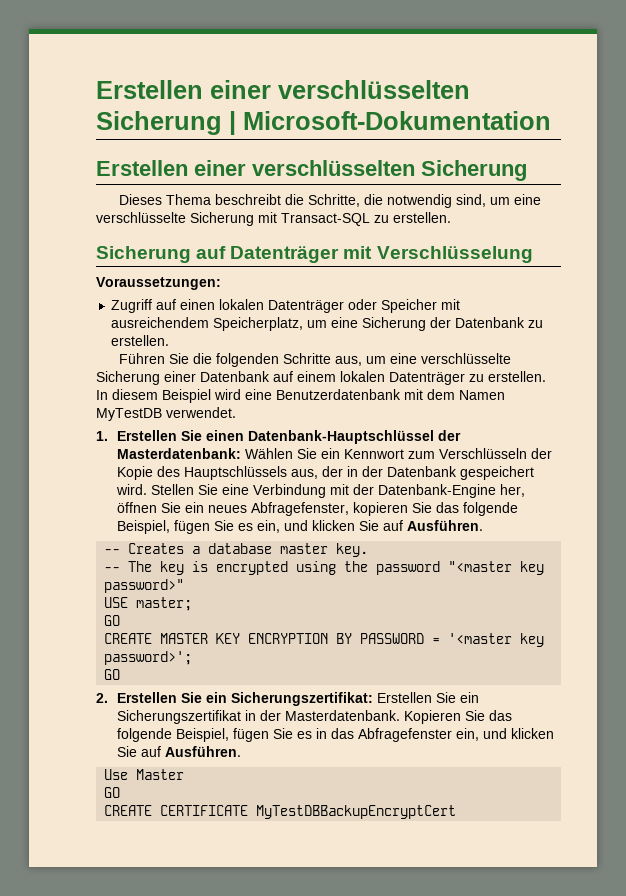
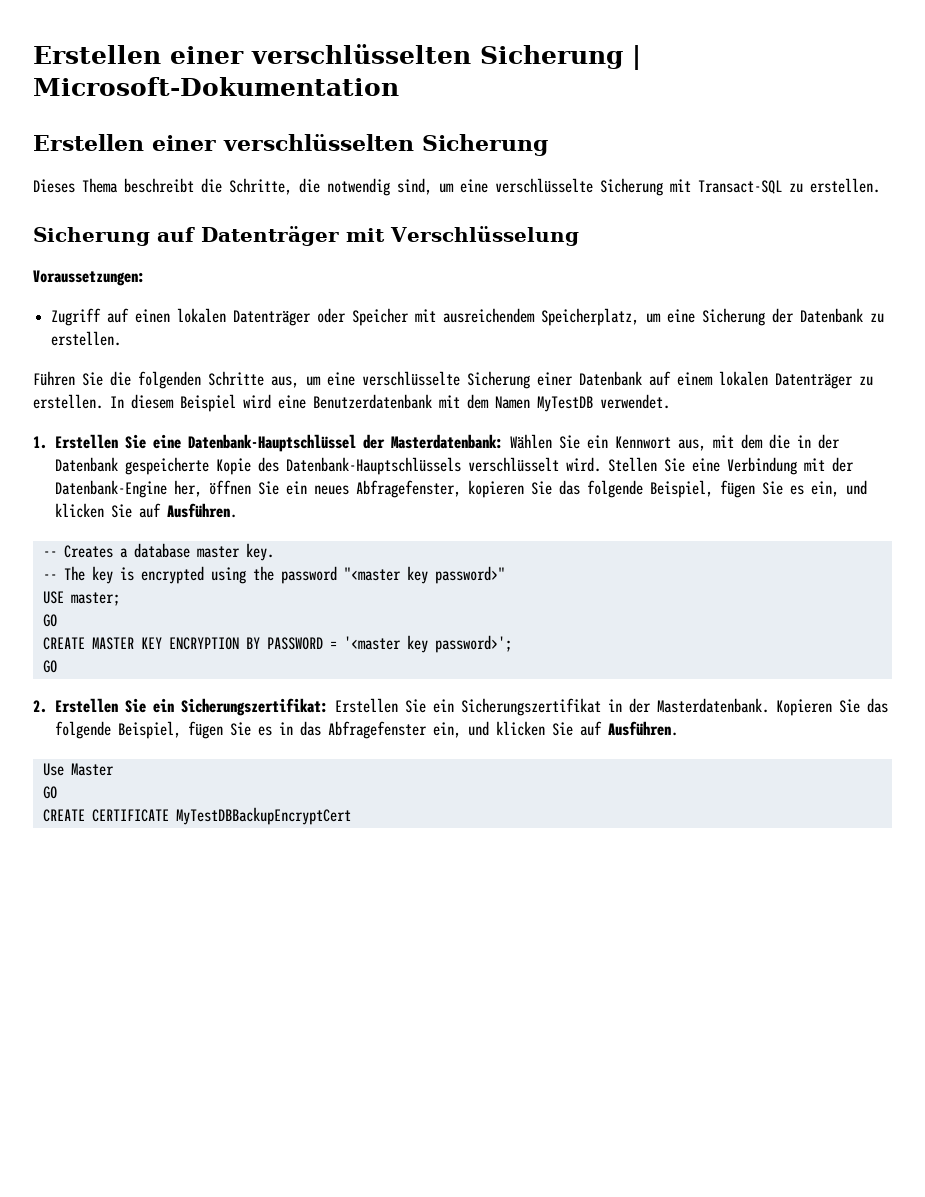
- 1. Erstellen Sie einen Datenbank-Hauptschlüssel der Masterdatenbank: Wählen Sie ein Kennwort zum Verschlüsseln der Kopie des Hauptschlüssels aus, der in der Datenbank gespeichert wird.
+ 1. Erstellen Sie eine Datenbank-Hauptschlüssel der Masterdatenbank: Wählen Sie ein Kennwort aus, mit dem die in der Datenbank gespeicherte Kopie des Datenbank-Hauptschlüssels verschlüsselt wird.

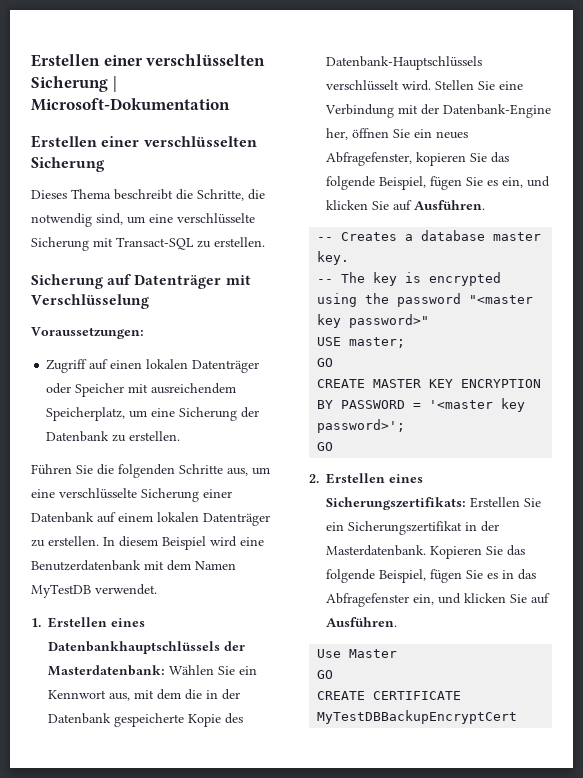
- 1. Erstellen Sie eine Datenbank-Hauptschlüssel der Masterdatenbank: Wählen Sie ein Kennwort aus, mit dem die in der Datenbank gespeicherte Kopie des Datenbank-Hauptschlüssels verschlüsselt wird.
+ 1. Erstellen eines Datenbankhauptschlüssels der Masterdatenbank: Wählen Sie ein Kennwort aus, mit dem die in der Datenbank gespeicherte Kopie des Datenbank-Hauptschlüssels verschlüsselt wird.
- 2. Erstellen Sie ein Sicherungszertifikat: Erstellen Sie ein Sicherungszertifikat in der Masterdatenbank.
+ 2. Erstellen eines Sicherungszertifikats: Erstellen Sie ein Sicherungszertifikat in der Masterdatenbank.

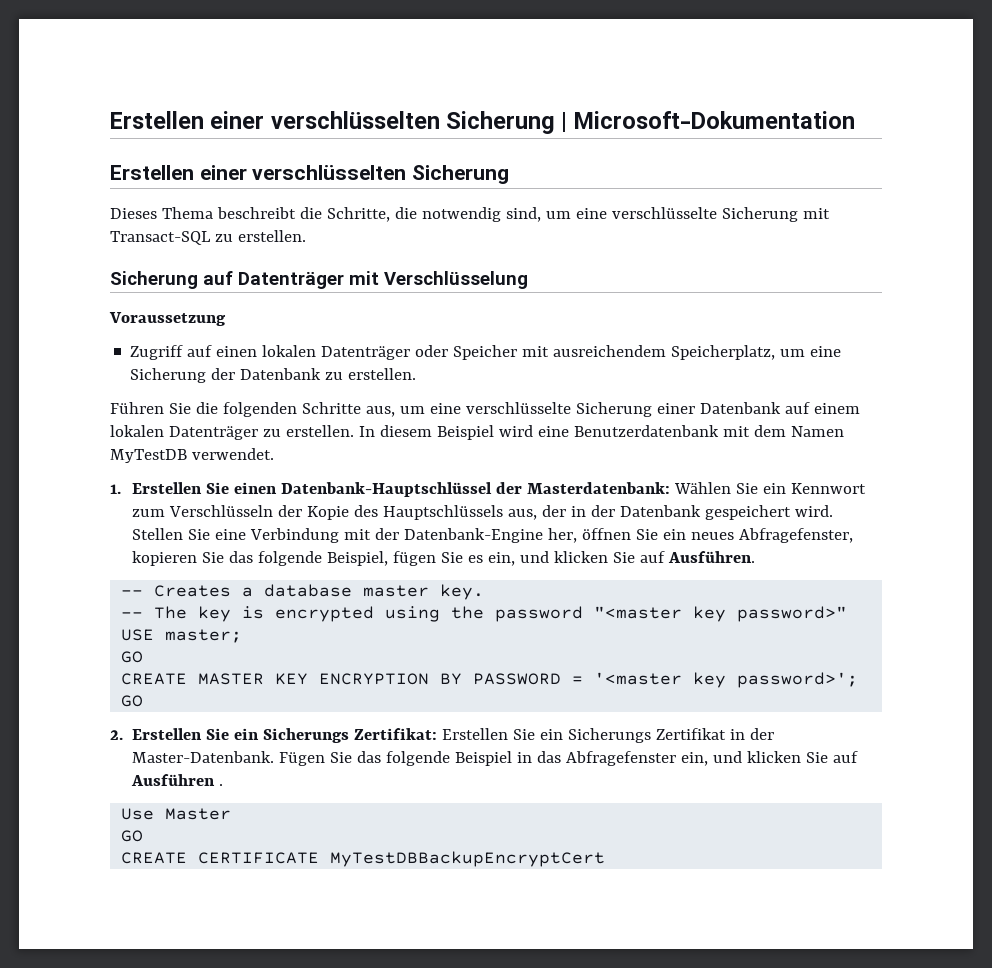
- Voraussetzungen:
+ Voraussetzung
- 1. Erstellen eines Datenbankhauptschlüssels der Masterdatenbank: Wählen Sie ein Kennwort aus, mit dem die in der Datenbank gespeicherte Kopie des Datenbank-Hauptschlüssels verschlüsselt wird.
+ 1. Erstellen Sie einen Datenbank-Hauptschlüssel der Masterdatenbank: Wählen Sie ein Kennwort zum Verschlüsseln der Kopie des Hauptschlüssels aus, der in der Datenbank gespeichert wird.
- 2. Erstellen eines Sicherungszertifikats: Erstellen Sie ein Sicherungszertifikat in der Masterdatenbank. Kopieren Sie das folgende Beispiel, fügen Sie es in das Abfragefenster ein, und klicken Sie auf Ausführen.
+ 2. Erstellen Sie ein Sicherungs Zertifikat: Erstellen Sie ein Sicherungs Zertifikat in der Master-Datenbank. Fügen Sie das folgende Beispiel in das Abfragefenster ein, und klicken Sie auf Ausführen .

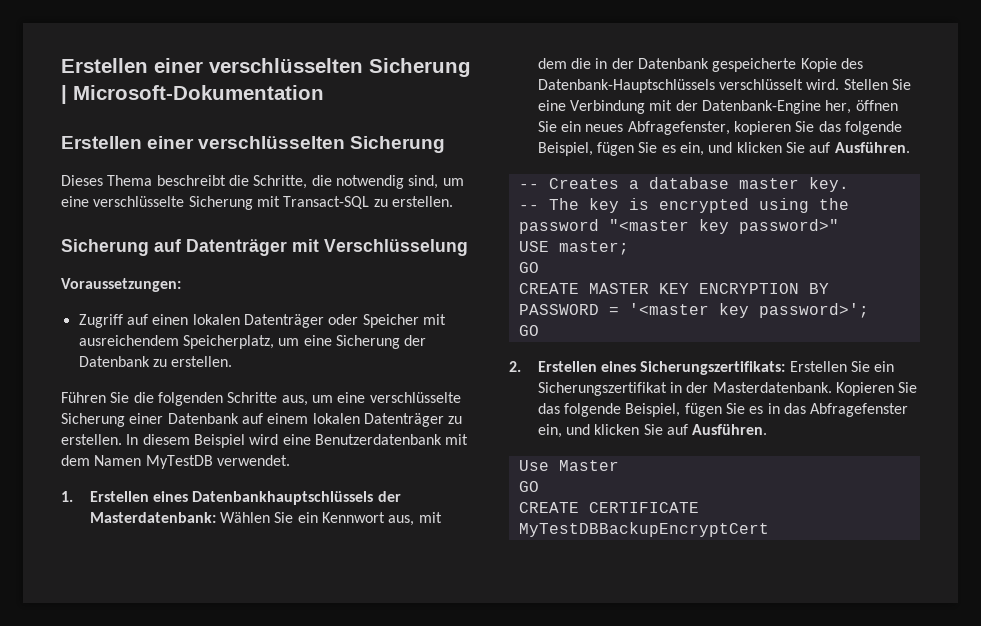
- Voraussetzung
+ Voraussetzungen:
- 1. Erstellen Sie einen Datenbank-Hauptschlüssel der Masterdatenbank: Wählen Sie ein Kennwort zum Verschlüsseln der Kopie des Hauptschlüssels aus, der in der Datenbank gespeichert wird.
+ 1. Erstellen eines Datenbankhauptschlüssels der Masterdatenbank: Wählen Sie ein Kennwort aus, mit dem die in der Datenbank gespeicherte Kopie des Datenbank-Hauptschlüssels verschlüsselt wird.
- 2. Erstellen Sie ein Sicherungs Zertifikat: Erstellen Sie ein Sicherungs Zertifikat in der Master-Datenbank. Fügen Sie das folgende Beispiel in das Abfragefenster ein, und klicken Sie auf Ausführen .
+ 2. Erstellen eines Sicherungszertifikats: Erstellen Sie ein Sicherungszertifikat in der Masterdatenbank. Kopieren Sie das folgende Beispiel, fügen Sie es in das Abfragefenster ein, und klicken Sie auf Ausführen.

